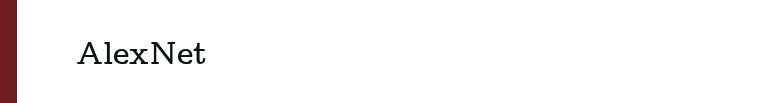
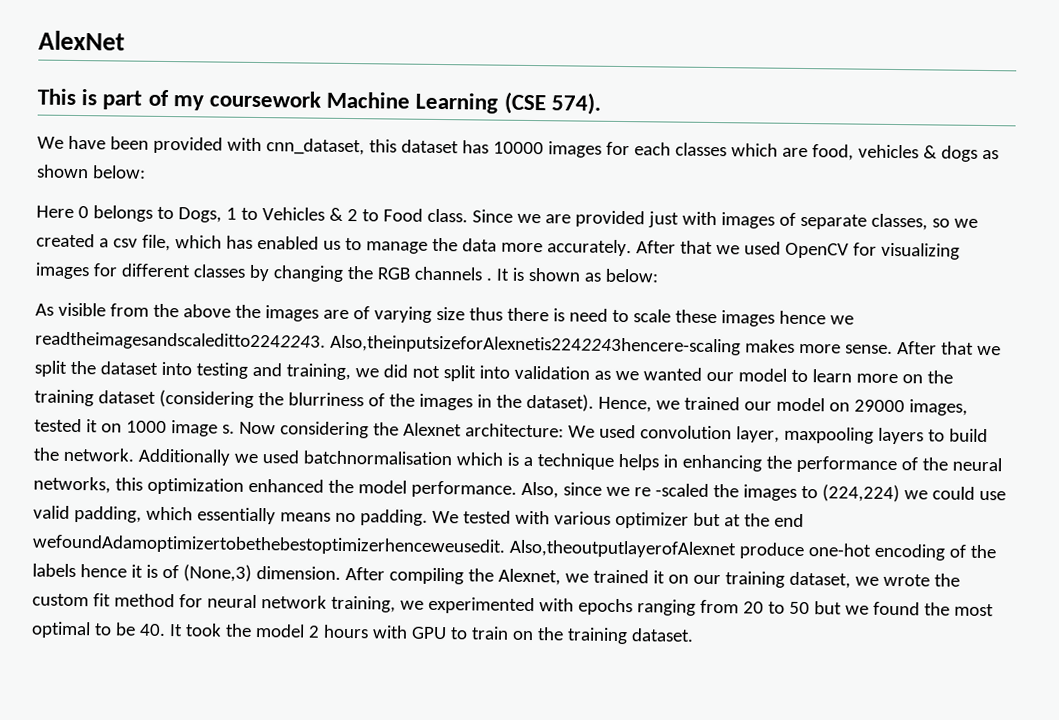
+ This is part of my coursework Machine Learning (CSE 574).
+ We have been provided with cnn_dataset, this dataset has 10000 images for each classes which are food, vehicles & dogs as shown below:
+ Here 0 belongs to Dogs, 1 to Vehicles & 2 to Food class. Since we are provided just with images of separate classes, so we created a csv file, which has enabled us to manage the data more accurately. After that we used OpenCV for visualizing images for different classes by changing the RGB channels . It is shown as below:
+ As visible from the above the images are of varying size thus there is need to scale these images hence we readtheimagesandscaleditto2242243. Also,theinputsizeforAlexnetis2242243hencere-scaling makes more sense. After that we split the dataset into testing and training, we did not split into validation as we wanted our model to learn more on the training dataset (considering the blurriness of the images in the dataset). Hence, we trained our model on 29000 images, tested it on 1000 image s. Now considering the Alexnet architecture: We used convolution layer, maxpooling layers to build the network. Additionally we used batchnormalisation which is a technique helps in enhancing the performance of the neural networks, this optimization enhanced the model performance. Also, since we re -scaled the images to (224,224) we could use valid padding, which essentially means no padding. We tested with various optimizer but at the end wefoundAdamoptimizertobethebestoptimizerhenceweusedit. Also,theoutputlayerofAlexnet produce one-hot encoding of the labels hence it is of (None,3) dimension. After compiling the Alexnet, we trained it on our training dataset, we wrote the custom fit method for neural network training, we experimented with epochs ranging from 20 to 50 but we found the most optimal to be 40. It took the model 2 hours with GPU to train on the training dataset.

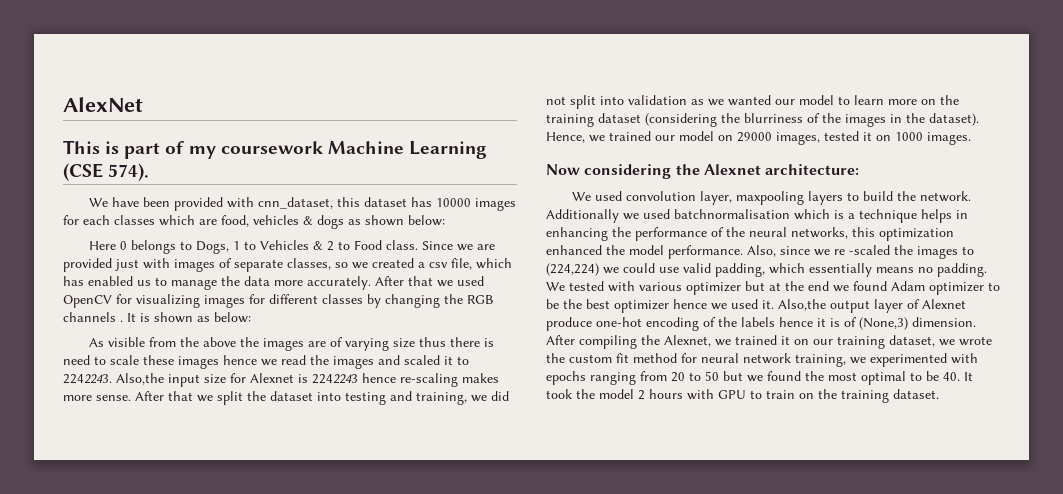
- As visible from the above the images are of varying size thus there is need to scale these images hence we readtheimagesandscaleditto2242243. Also,theinputsizeforAlexnetis2242243hencere-scaling makes more sense.
+ As visible from the above the images are of varying size thus there is need to scale these images hence we read the images and scaled it to 2242243. Also,the input size for Alexnet is 2242243 hence re-scaling makes more sense.
- Hence, we trained our model on 29000 images, tested it on 1000 image s. Now considering the Alexnet architecture: We used convolution layer, maxpooling layers to build the network.
+ Hence, we trained our model on 29000 images, tested it on 1000 images.
+ Now considering the Alexnet architecture:
+ We used convolution layer, maxpooling layers to build the network.
- We tested with various optimizer but at the end wefoundAdamoptimizertobethebestoptimizerhenceweusedit. Also,theoutputlayerofAlexnet produce one-hot encoding of the labels hence it is of (None,3) dimension.
+ We tested with various optimizer but at the end we found Adam optimizer to be the best optimizer hence we used it. Also,the output layer of Alexnet produce one-hot encoding of the labels hence it is of (None,3) dimension.

